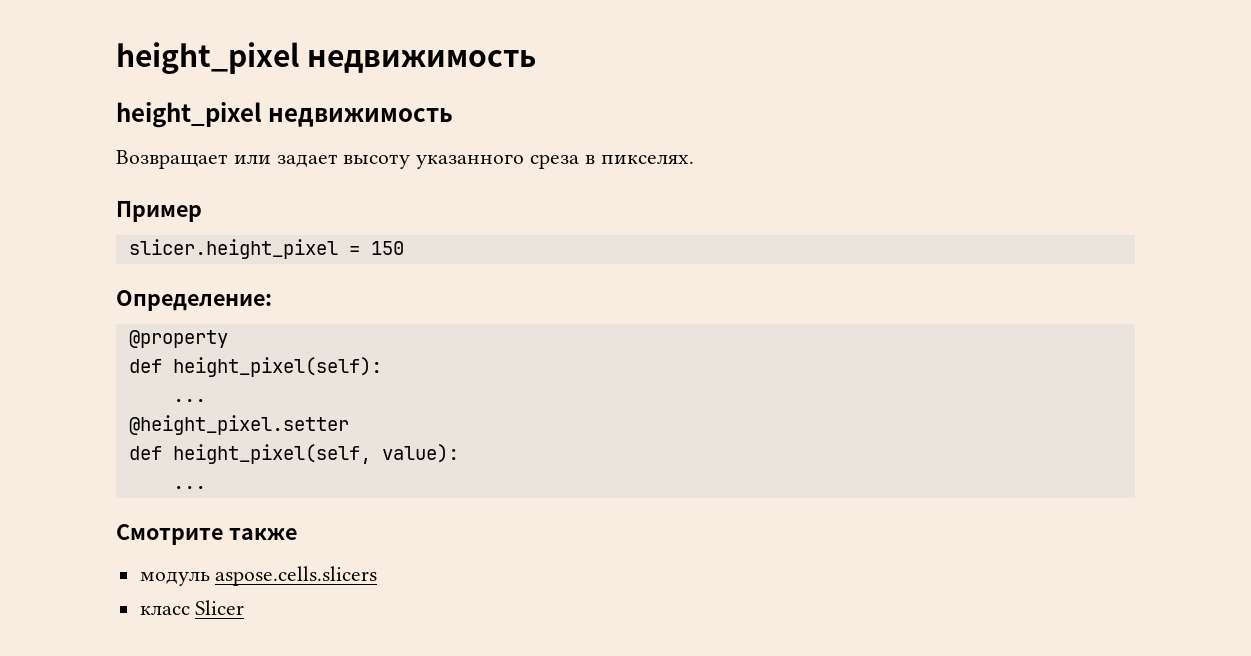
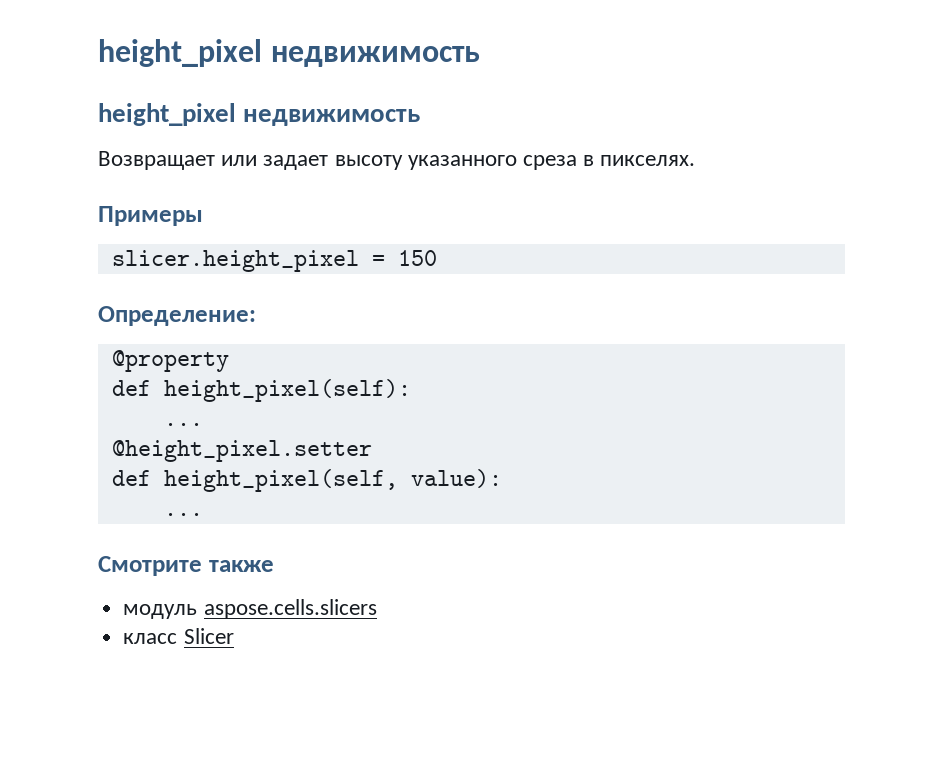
- Пример
+ Примеры

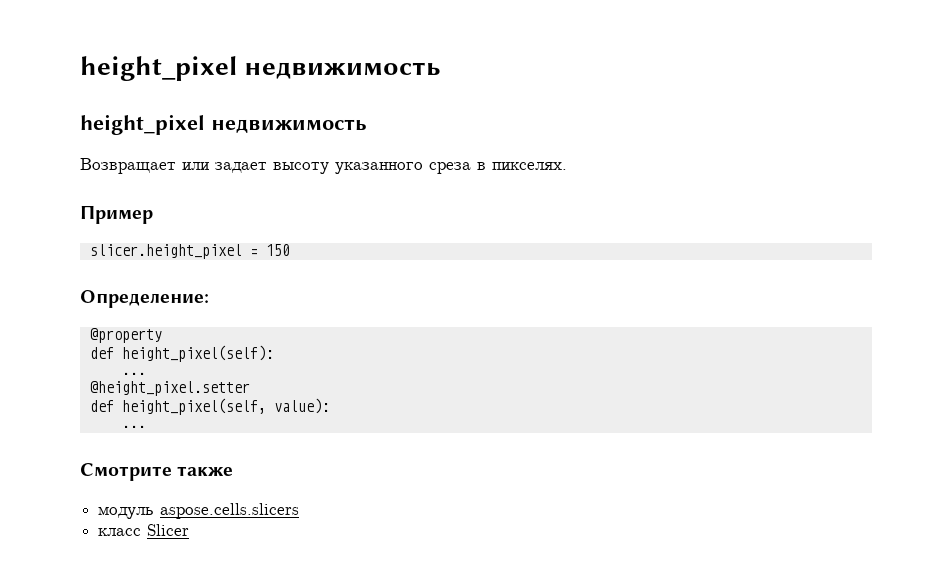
- Примеры
+ Пример

